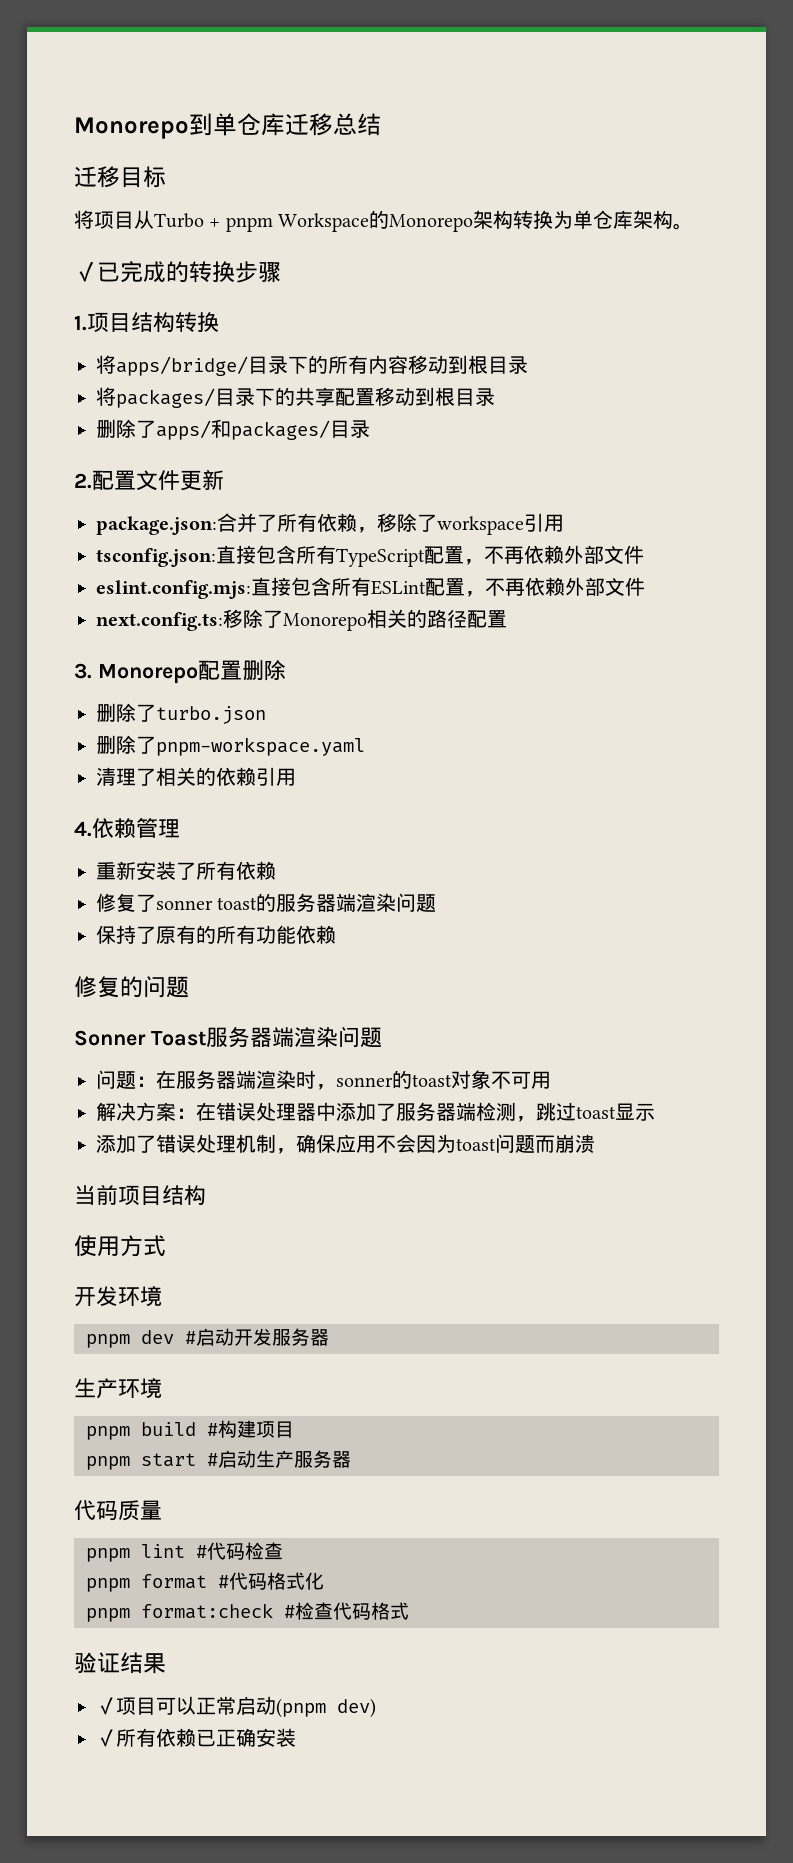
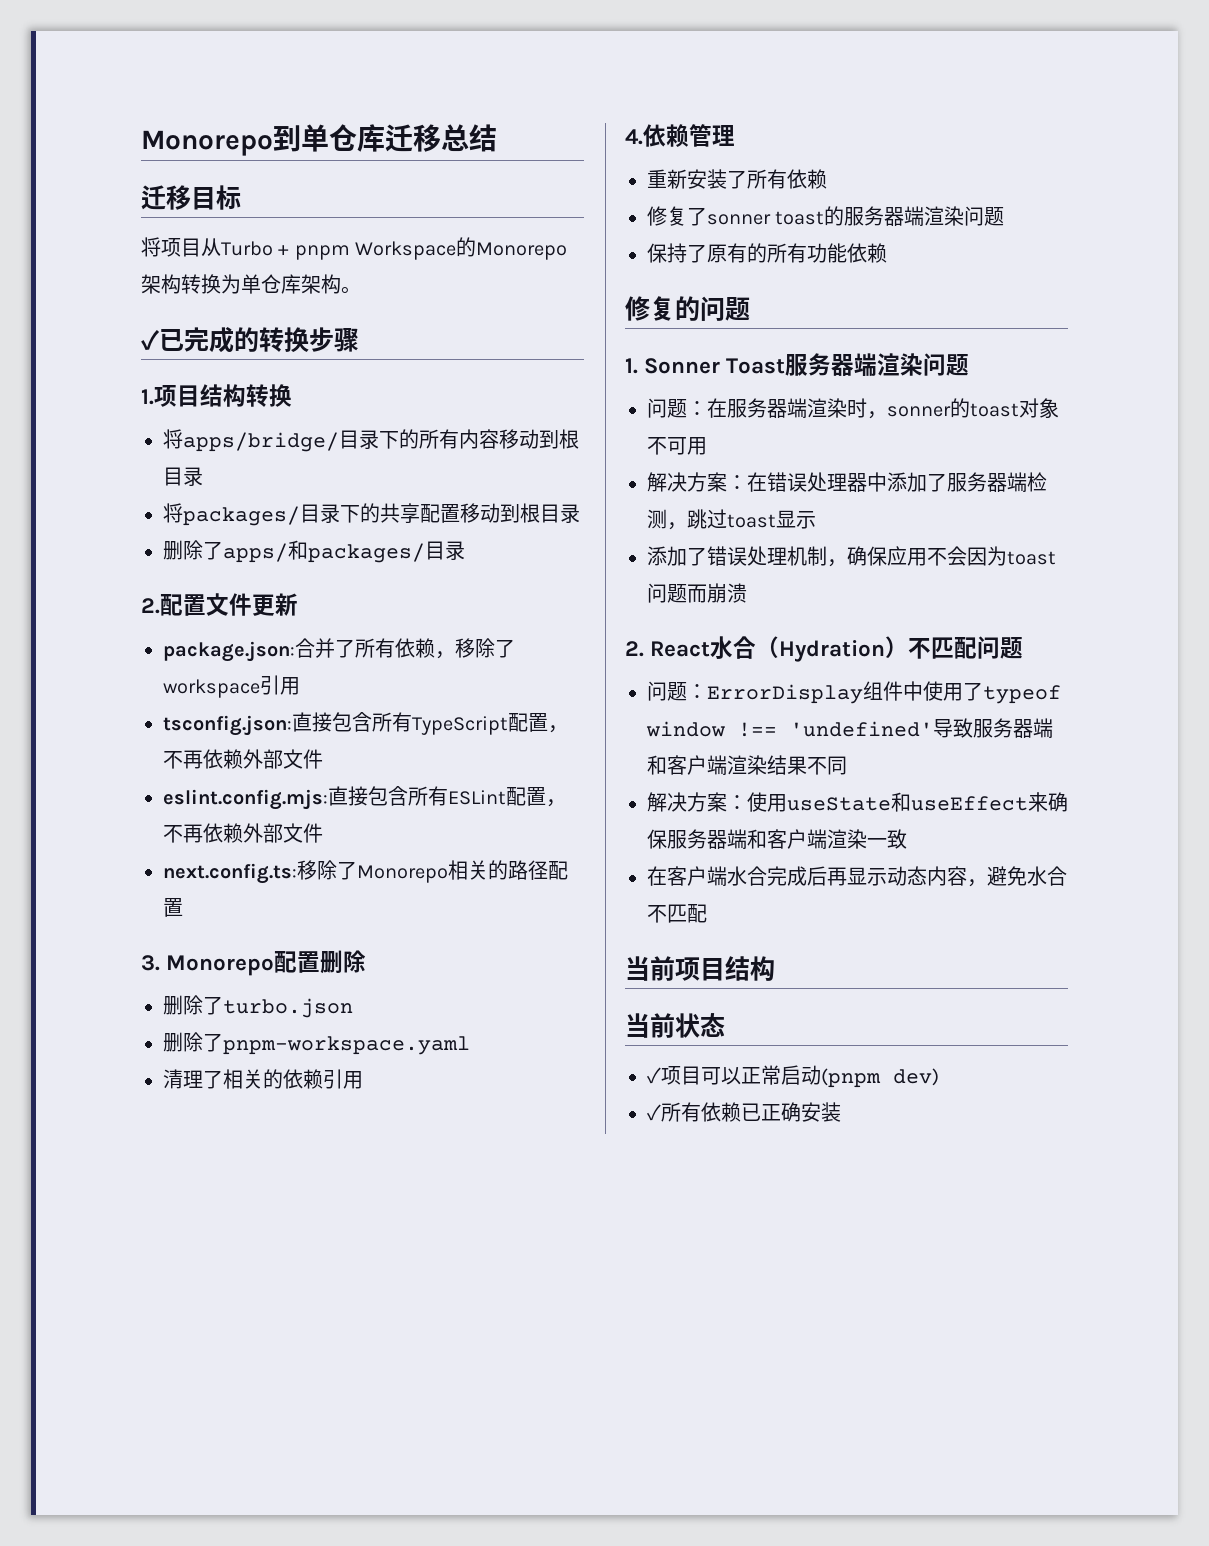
- Sonner Toast服务器端渲染问题
+ 1. Sonner Toast服务器端渲染问题
+ 2. React水合（Hydration）不匹配问题
+ 问题：ErrorDisplay组件中使用了typeof window !== 'undefined'导致服务器端和客户端渲染结果不同
+ 解决方案：使用useState和useEffect来确保服务器端和客户端渲染一致
+ 在客户端水合完成后再显示动态内容，避免水合不匹配
  当前项目结构
- 使用方式
- 开发环境
- pnpm dev #启动开发服务器
- 生产环境
- pnpm build #构建项目
- pnpm start #启动生产服务器
- 代码质量
- pnpm lint #代码检查
- pnpm format #代码格式化
- pnpm format:check #检查代码格式
- 验证结果
+ 当前状态

